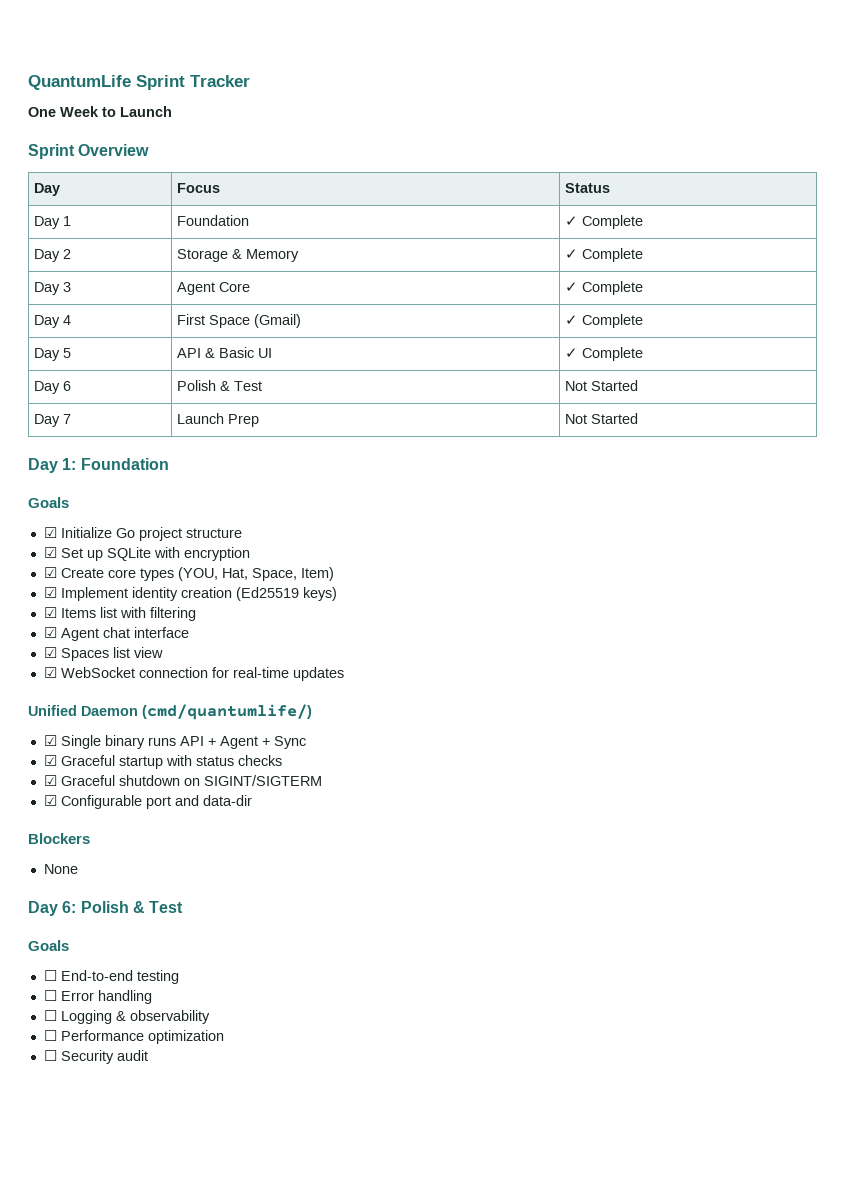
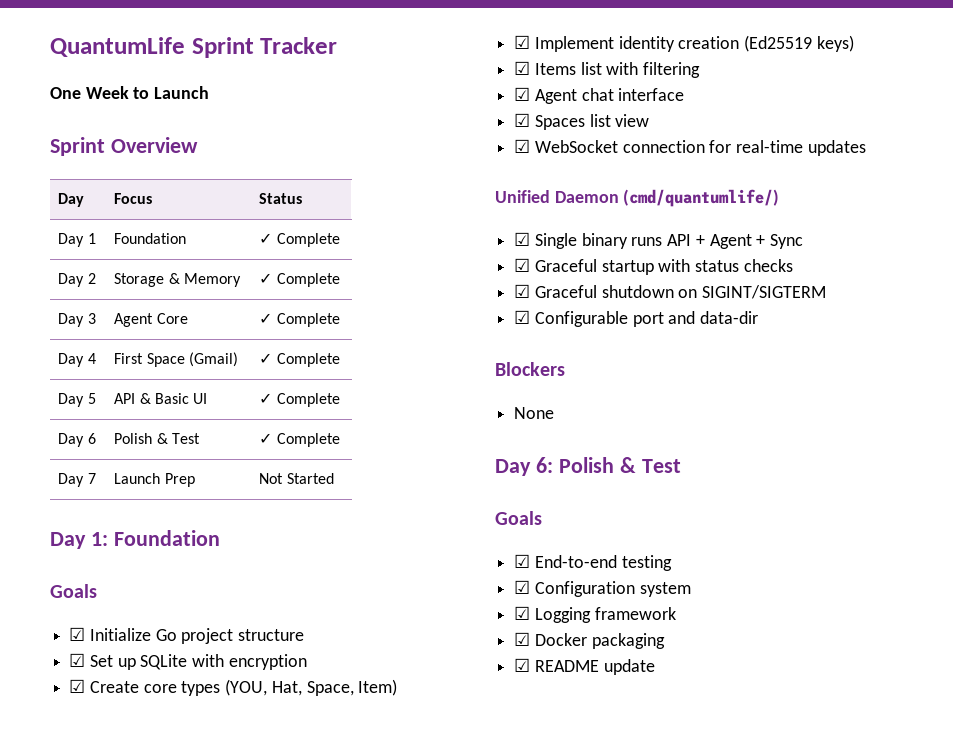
- Day 6 | Polish & Test | Not Started
+ Day 6 | Polish & Test | ✓ Complete
- ☐ End-to-end testing
+ ☑ End-to-end testing
- ☐ Error handling
- ☐ Logging & observability
- ☐ Performance optimization
- ☐ Security audit
+ ☑ Configuration system
+ ☑ Logging framework
+ ☑ Docker packaging
+ ☑ README update

